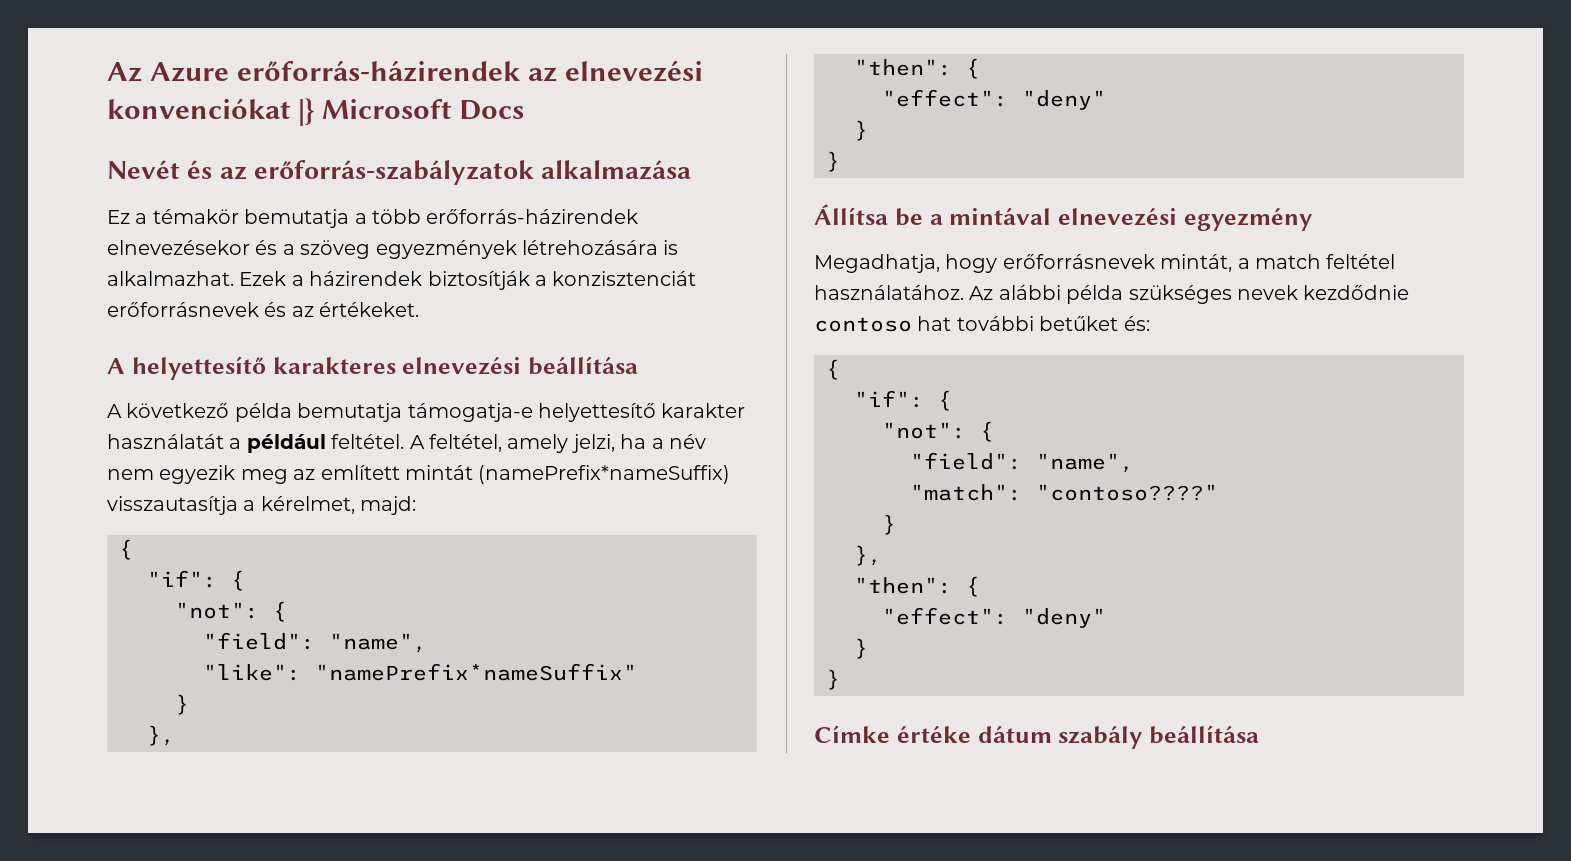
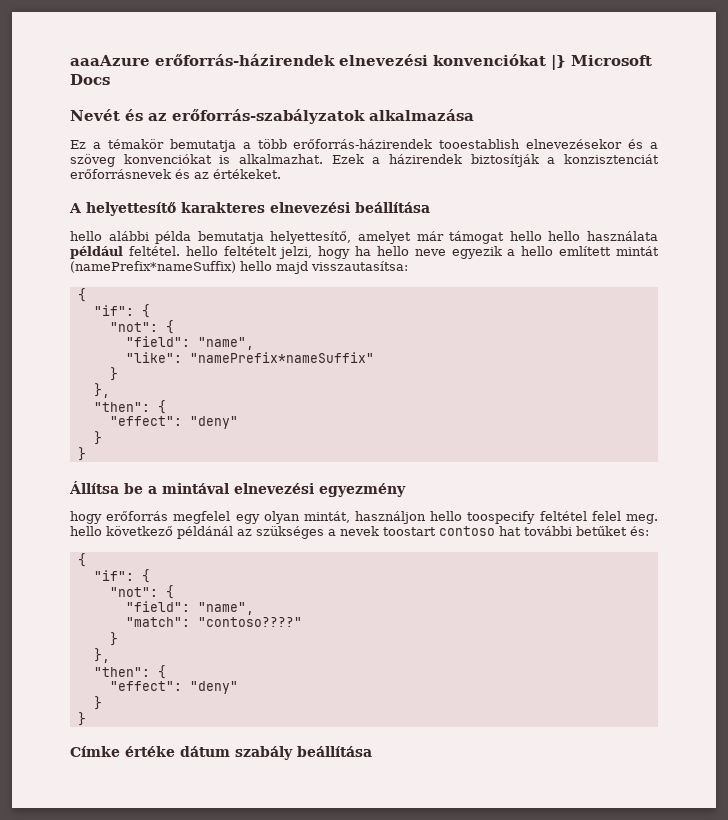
- Az Azure erőforrás-házirendek az elnevezési konvenciókat |} Microsoft Docs
+ aaaAzure erőforrás-házirendek elnevezési konvenciókat |} Microsoft Docs
- Ez a témakör bemutatja a több erőforrás-házirendek elnevezésekor és a szöveg egyezmények létrehozására is alkalmazhat.
+ Ez a témakör bemutatja a több erőforrás-házirendek tooestablish elnevezésekor és a szöveg konvenciókat is alkalmazhat.
- A következő példa bemutatja támogatja-e helyettesítő karakter használatát a például feltétel. A feltétel, amely jelzi, ha a név nem egyezik meg az említett mintát (namePrefix*nameSuffix) visszautasítja a kérelmet, majd:
+ hello alábbi példa bemutatja helyettesítő, amelyet már támogat hello hello használata például feltétel. hello feltételt jelzi, hogy ha hello neve egyezik a hello említett mintát (namePrefix*nameSuffix) hello majd visszautasítsa:
- Megadhatja, hogy erőforrásnevek mintát, a match feltétel használatához. Az alábbi példa szükséges nevek kezdődnie contoso hat további betűket és:
+ hogy erőforrás megfelel egy olyan mintát, használjon hello toospecify feltétel felel meg. hello következő példánál az szükséges a nevek toostart contoso hat további betűket és:

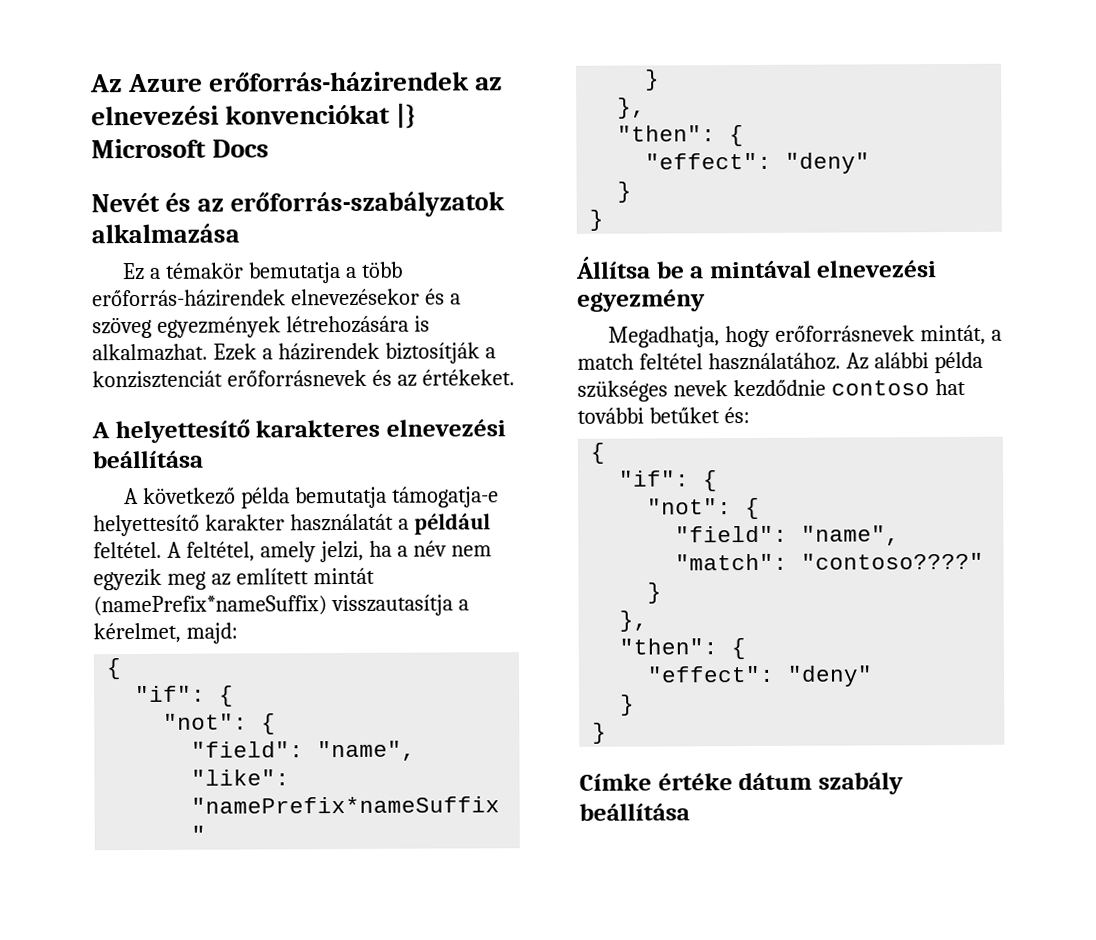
- aaaAzure erőforrás-házirendek elnevezési konvenciókat |} Microsoft Docs
+ Az Azure erőforrás-házirendek az elnevezési konvenciókat |} Microsoft Docs
- Ez a témakör bemutatja a több erőforrás-házirendek tooestablish elnevezésekor és a szöveg konvenciókat is alkalmazhat.
+ Ez a témakör bemutatja a több erőforrás-házirendek elnevezésekor és a szöveg egyezmények létrehozására is alkalmazhat.
- hello alábbi példa bemutatja helyettesítő, amelyet már támogat hello hello használata például feltétel. hello feltételt jelzi, hogy ha hello neve egyezik a hello említett mintát (namePrefix*nameSuffix) hello majd visszautasítsa:
+ A következő példa bemutatja támogatja-e helyettesítő karakter használatát a például feltétel. A feltétel, amely jelzi, ha a név nem egyezik meg az említett mintát (namePrefix*nameSuffix) visszautasítja a kérelmet, majd:
- hogy erőforrás megfelel egy olyan mintát, használjon hello toospecify feltétel felel meg. hello következő példánál az szükséges a nevek toostart contoso hat további betűket és:
+ Megadhatja, hogy erőforrásnevek mintát, a match feltétel használatához. Az alábbi példa szükséges nevek kezdődnie contoso hat további betűket és:

